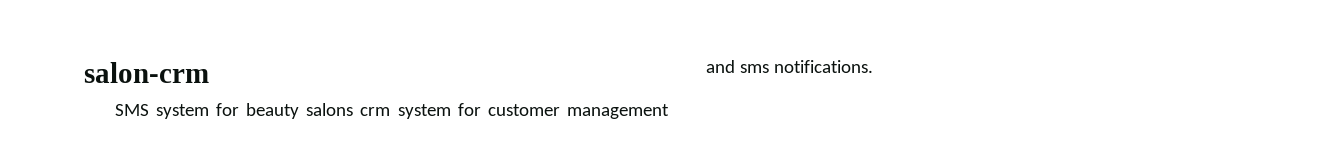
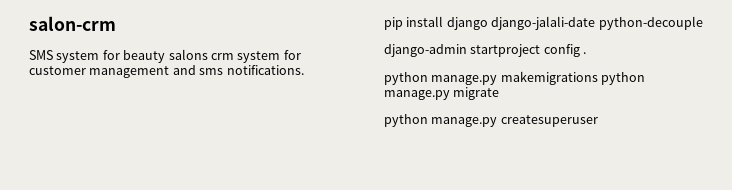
+ pip install django django-jalali-date python-decouple
+ django-admin startproject config .
+ python manage.py makemigrations python manage.py migrate
+ python manage.py createsuperuser

